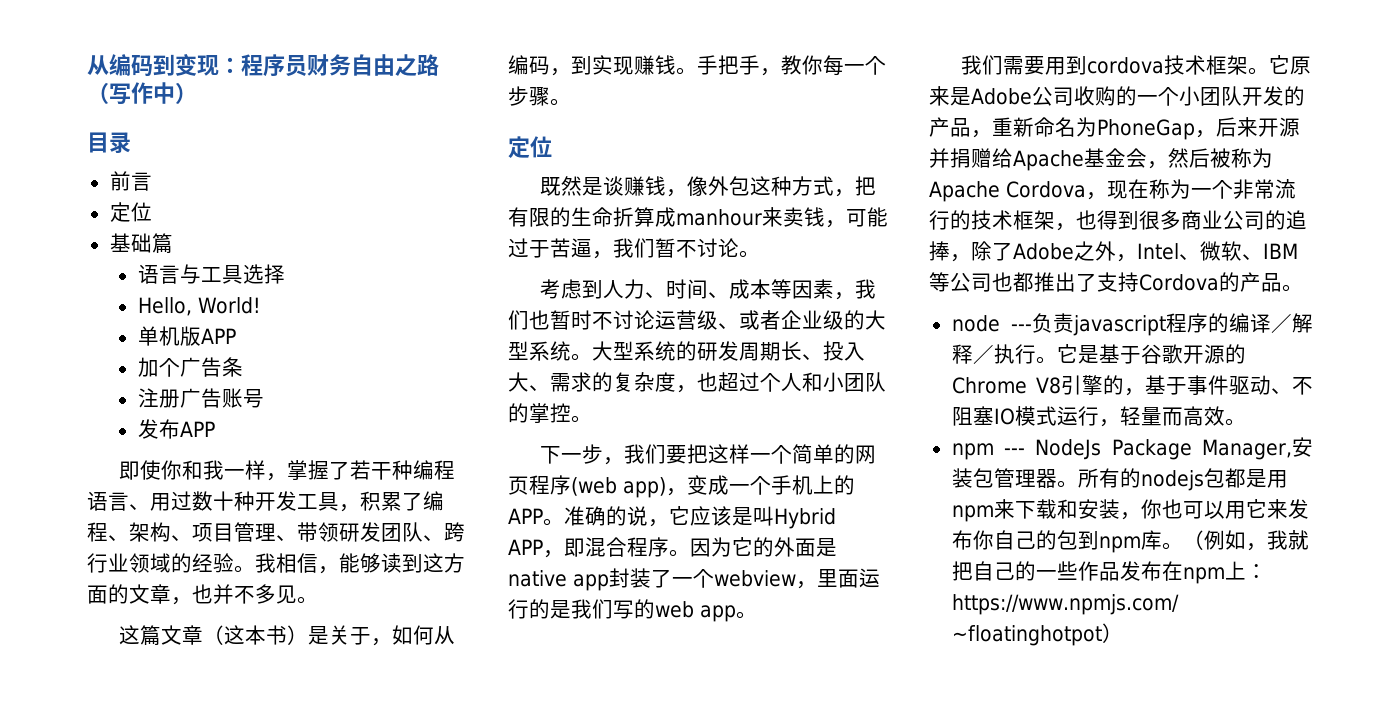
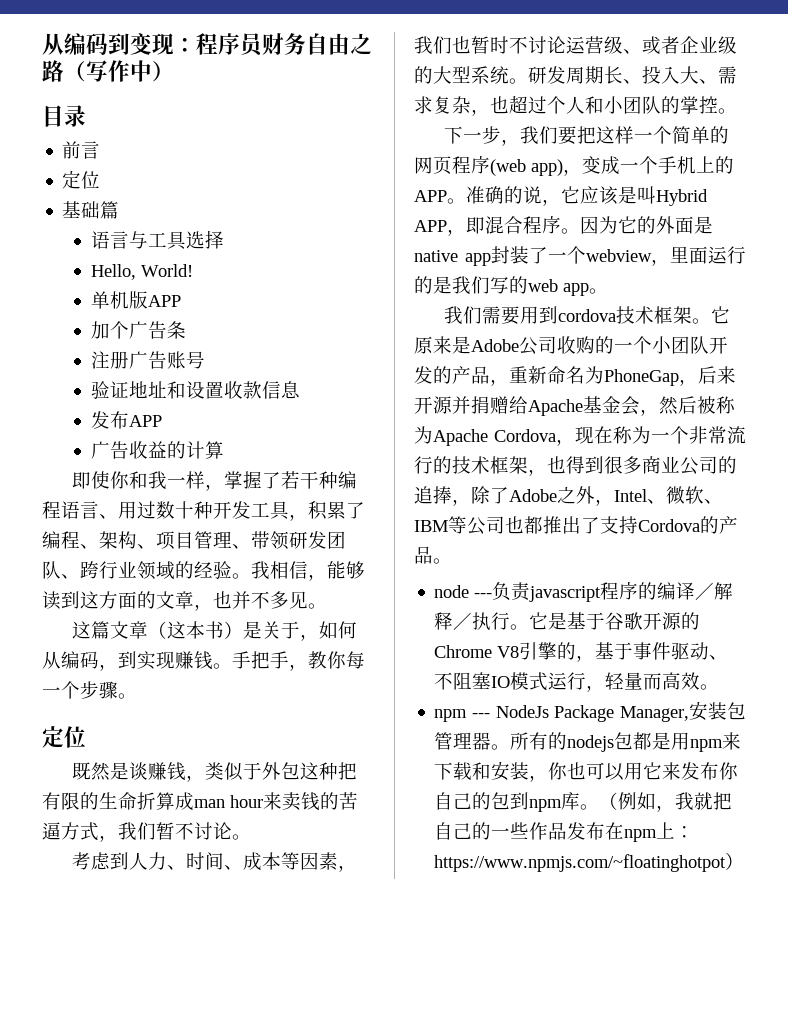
+ 验证地址和设置收款信息
+ 广告收益的计算
- 既然是谈赚钱，像外包这种方式，把有限的生命折算成manhour来卖钱，可能过于苦逼，我们暂不讨论。
+ 既然是谈赚钱，类似于外包这种把有限的生命折算成man hour来卖钱的苦逼方式，我们暂不讨论。
- 大型系统的研发周期长、投入大、需求的复杂度，也超过个人和小团队的掌控。
+ 研发周期长、投入大、需求复杂，也超过个人和小团队的掌控。

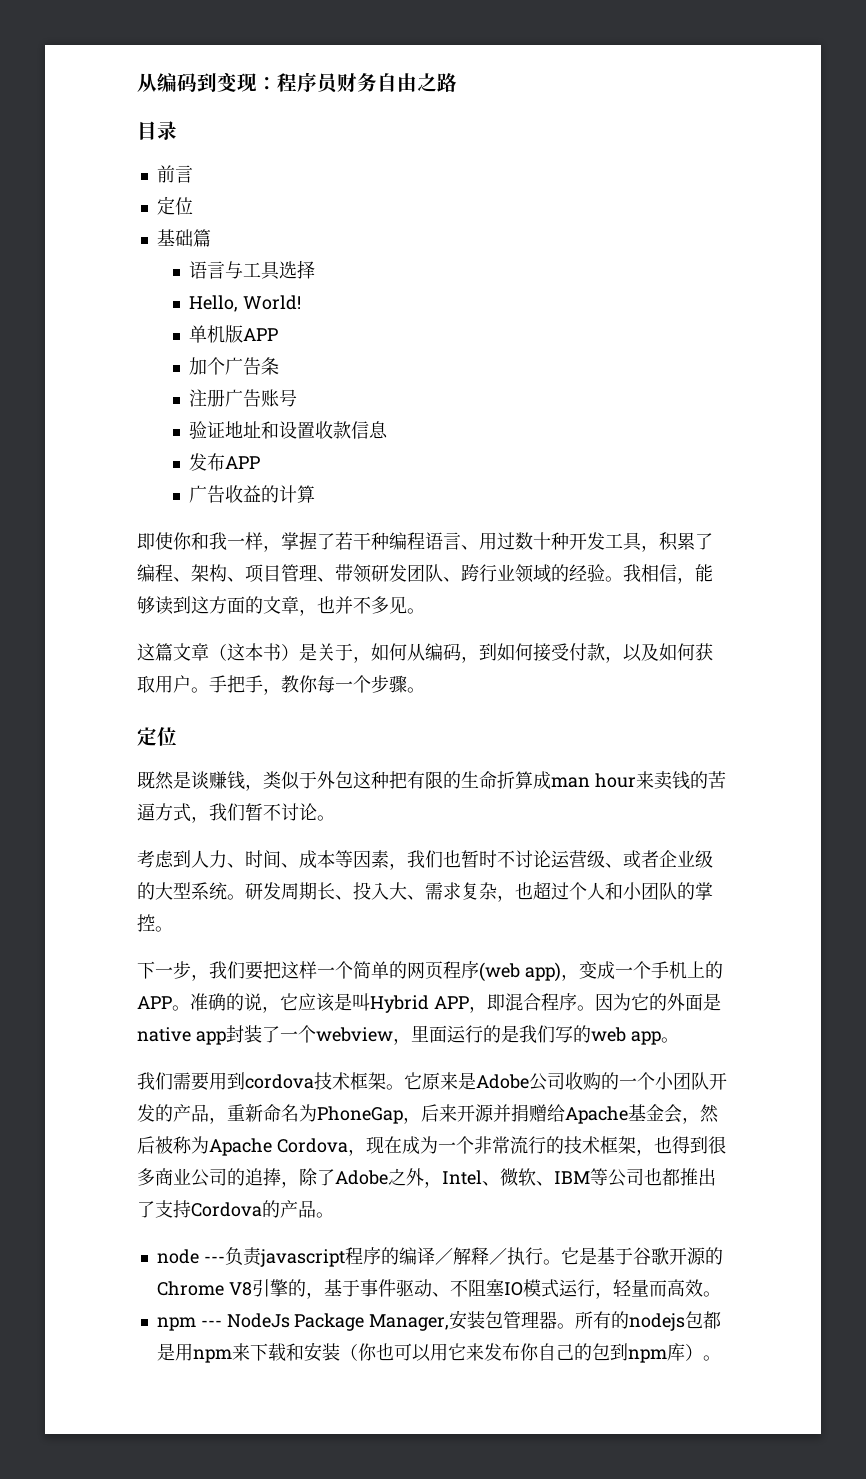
- 从编码到变现：程序员财务自由之路（写作中）
+ 从编码到变现：程序员财务自由之路
- 这篇文章（这本书）是关于，如何从编码，到实现赚钱。
+ 这篇文章（这本书）是关于，如何从编码，到如何接受付款，以及如何获取用户。
- 它原来是Adobe公司收购的一个小团队开发的产品，重新命名为PhoneGap，后来开源并捐赠给Apache基金会，然后被称为Apache Cordova，现在称为一个非常流行的技术框架，也得到很多商业公司的追捧，除了Adobe之外，Intel、微软、IBM等公司也都推出了支持Cordova的产品。
+ 它原来是Adobe公司收购的一个小团队开发的产品，重新命名为PhoneGap，后来开源并捐赠给Apache基金会，然后被称为Apache Cordova，现在成为一个非常流行的技术框架，也得到很多商业公司的追捧，除了Adobe之外，Intel、微软、IBM等公司也都推出了支持Cordova的产品。
- 所有的nodejs包都是用npm来下载和安装，你也可以用它来发布你自己的包到npm库。（例如，我就把自己的一些作品发布在npm上：https://www.npmjs.com/~floatinghotpot）
+ 所有的nodejs包都是用npm来下载和安装（你也可以用它来发布你自己的包到npm库）。

